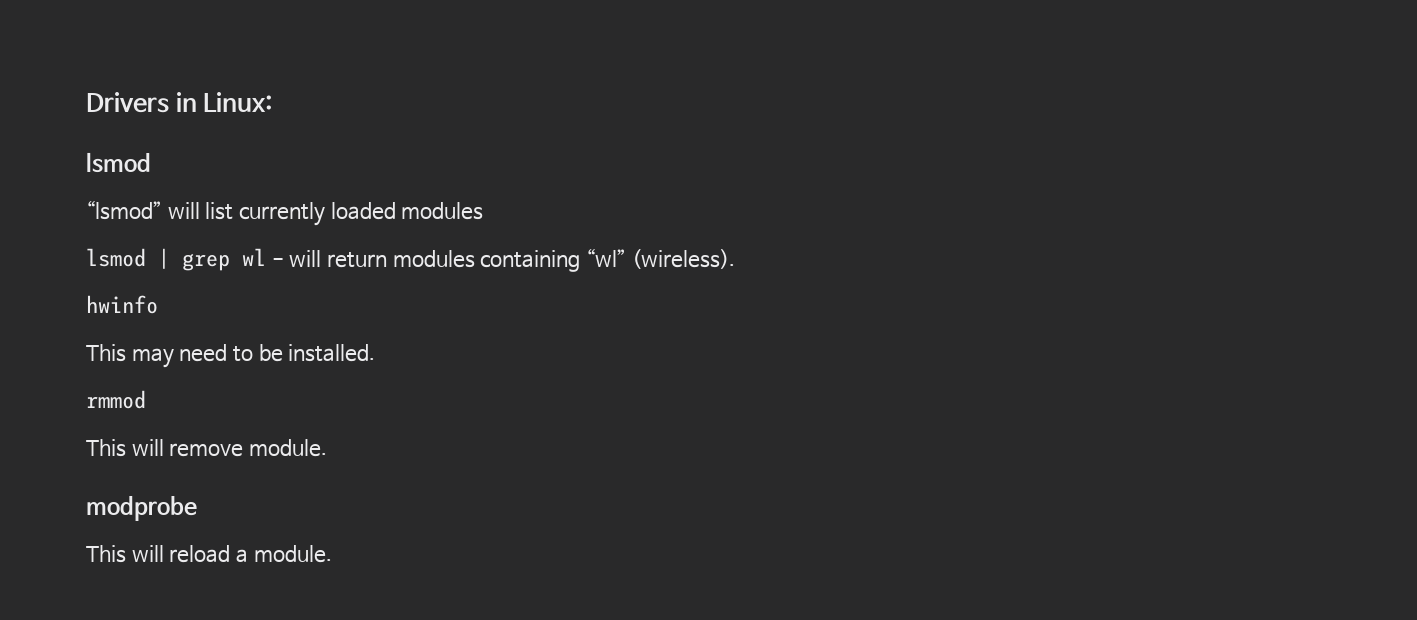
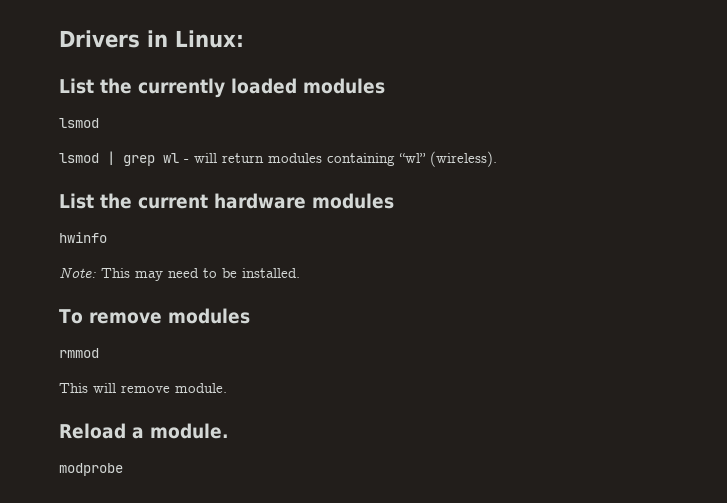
  Drivers in Linux:
+ List the currently loaded modules
  lsmod
- “lsmod” will list currently loaded modules
+ List the current hardware modules
- This may need to be installed.
+ Note: This may need to be installed.
+ To remove modules
- modprobe
- This will reload a module.
+ Reload a module.
+ modprobe

